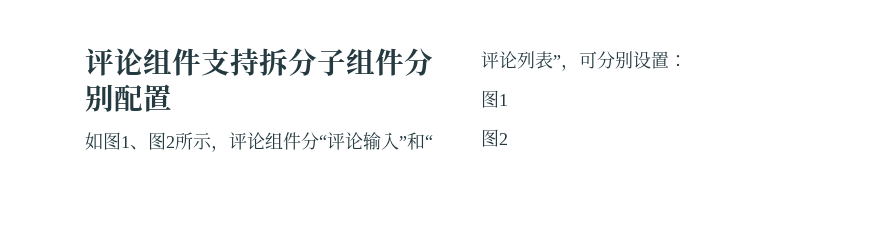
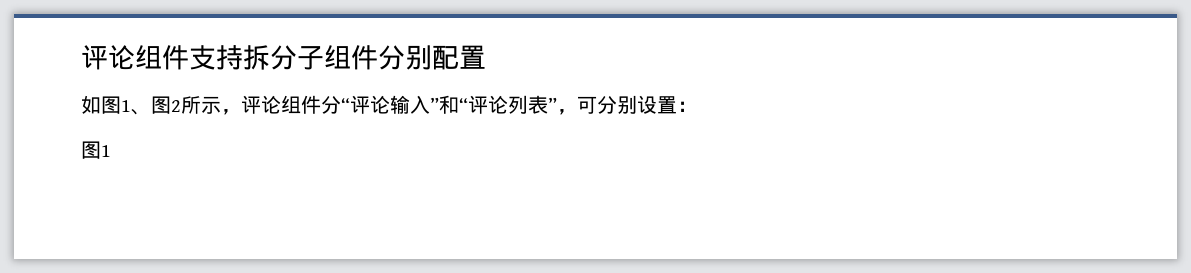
  如图1、图2所示，评论组件分“评论输入”和“评论列表”，可分别设置：
  图1
- 图2

